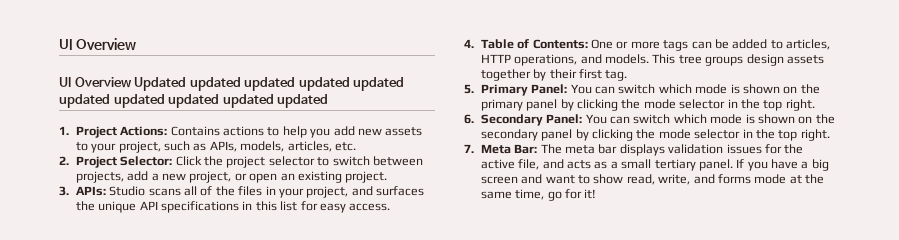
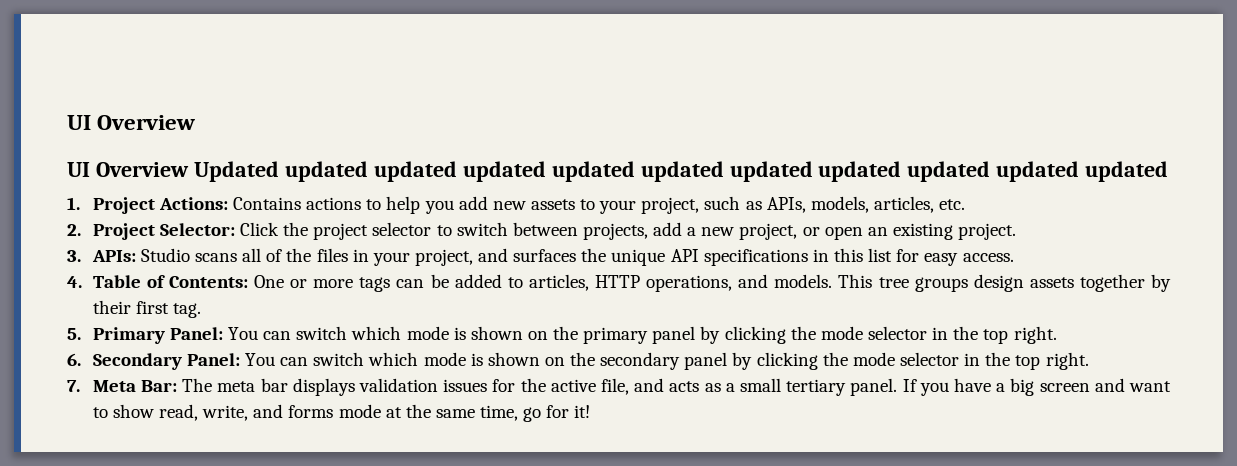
- UI Overview Updated updated updated updated updated updated updated updated updated updated
+ UI Overview Updated updated updated updated updated updated updated updated updated updated updated

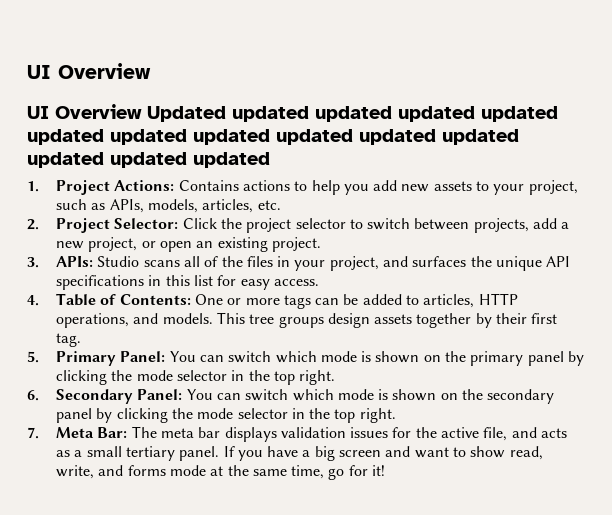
- UI Overview Updated updated updated updated updated updated updated updated updated updated updated
+ UI Overview Updated updated updated updated updated updated updated updated updated updated updated updated updated updated

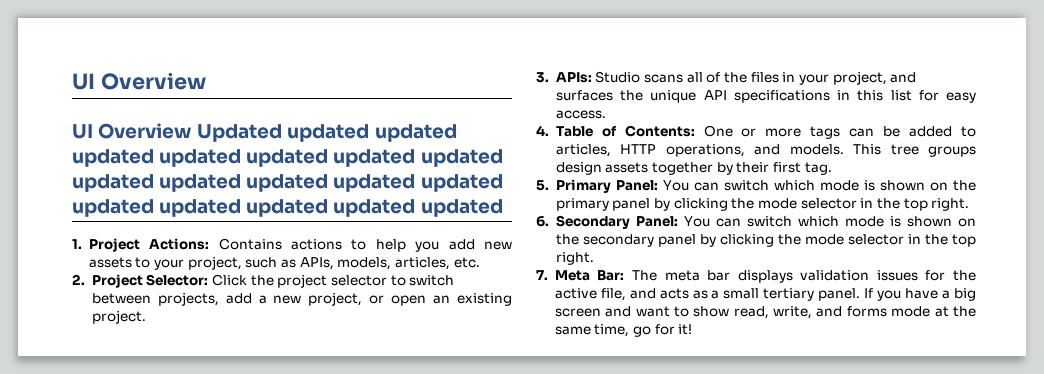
- UI Overview Updated updated updated updated updated updated updated updated updated updated updated updated updated updated
+ UI Overview Updated updated updated updated updated updated updated updated updated updated updated updated updated updated updated updated updated updated

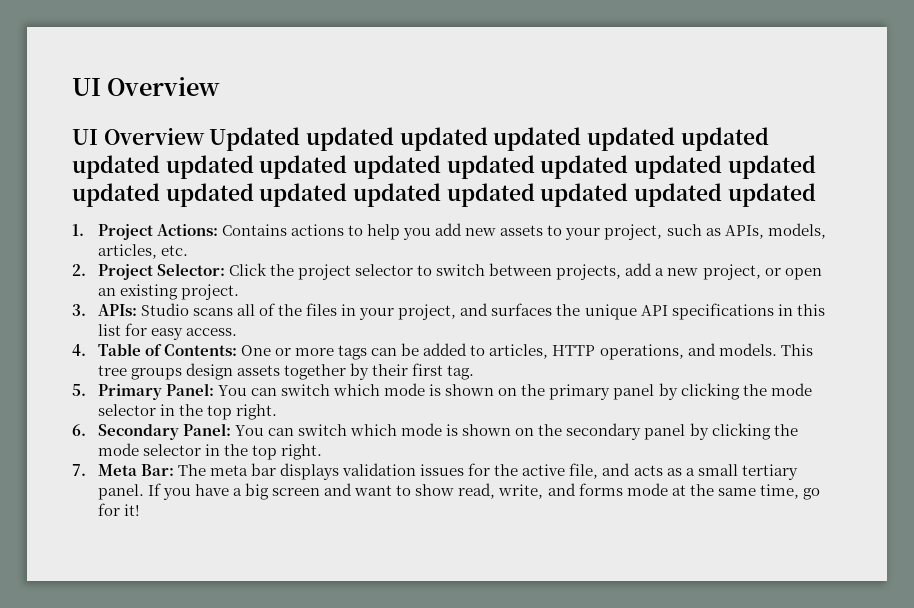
- UI Overview Updated updated updated updated updated updated updated updated updated updated updated updated updated updated updated updated updated updated
+ UI Overview Updated updated updated updated updated updated updated updated updated updated updated updated updated updated updated updated updated updated updated updated updated updated

